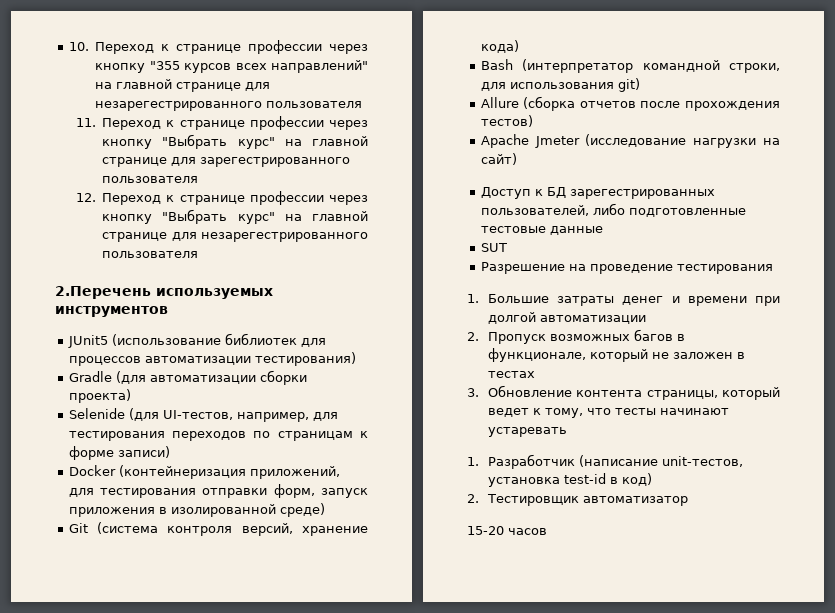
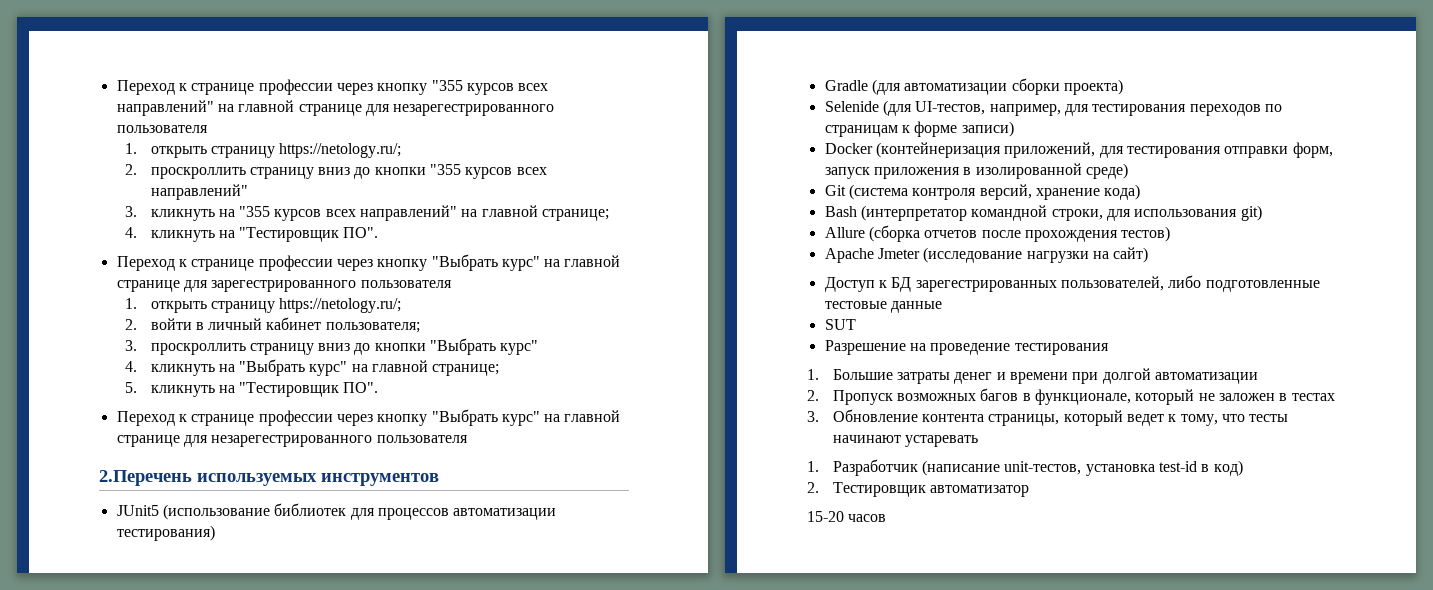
- 10. Переход к странице профессии через кнопку "355 курсов всех направлений" на главной странице для незарегестрированного пользователя
- 11. Переход к странице профессии через кнопку "Выбрать курс" на главной странице для зарегестрированного пользователя
- 12. Переход к странице профессии через кнопку "Выбрать курс" на главной странице для незарегестрированного пользователя
+ Переход к странице профессии через кнопку "355 курсов всех направлений" на главной странице для незарегестрированного пользователя
+ 1. открыть страницу https://netology.ru/;
+ 2. проскроллить страницу вниз до кнопки "355 курсов всех направлений"
+ 3. кликнуть на "355 курсов всех направлений" на главной странице;
+ 4. кликнуть на "Тестировщик ПО".
+ Переход к странице профессии через кнопку "Выбрать курс" на главной странице для зарегестрированного пользователя
+ 1. открыть страницу https://netology.ru/;
+ 2. войти в личный кабинет пользователя;
+ 3. проскроллить страницу вниз до кнопки "Выбрать курс"
+ 4. кликнуть на "Выбрать курс" на главной странице;
+ 5. кликнуть на "Тестировщик ПО".
+ Переход к странице профессии через кнопку "Выбрать курс" на главной странице для незарегестрированного пользователя

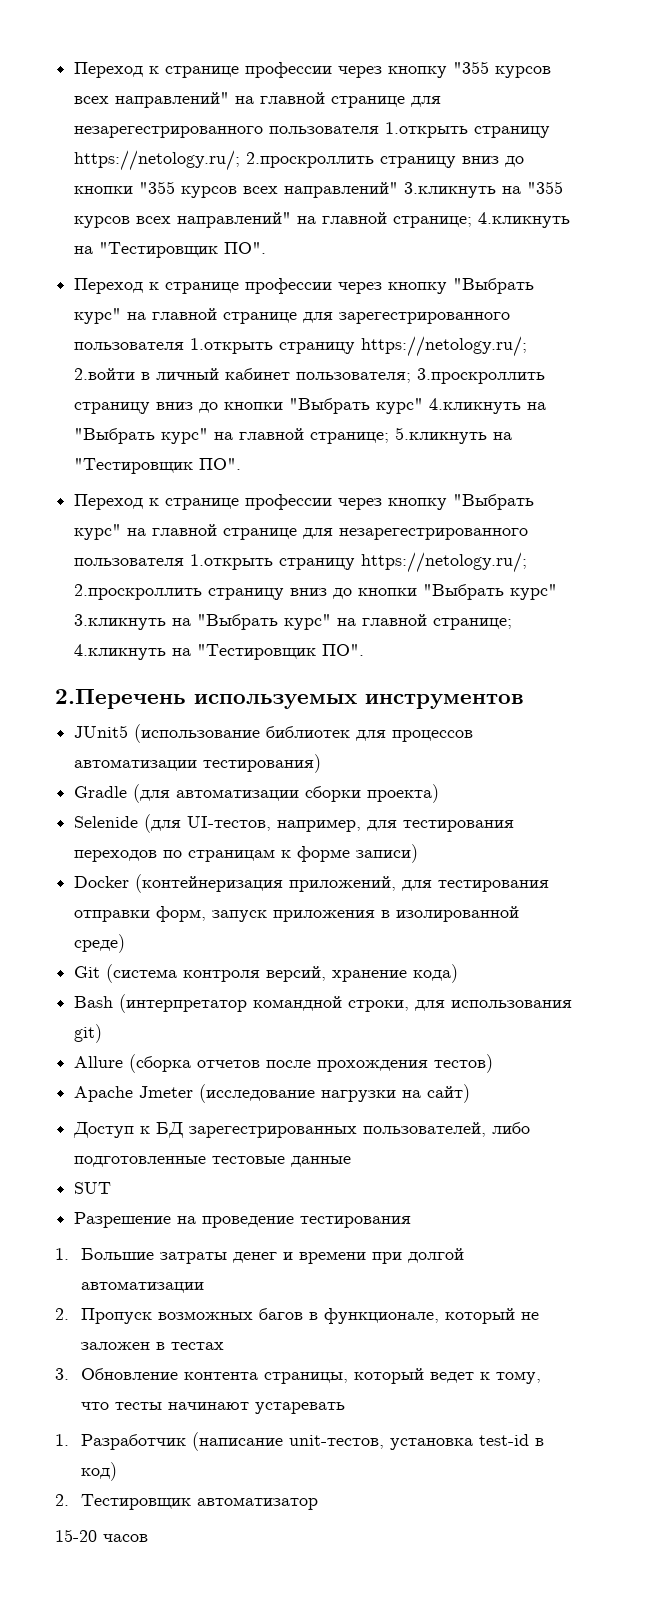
- Переход к странице профессии через кнопку "355 курсов всех направлений" на главной странице для незарегестрированного пользователя
- 1. открыть страницу https://netology.ru/;
- 2. проскроллить страницу вниз до кнопки "355 курсов всех направлений"
- 3. кликнуть на "355 курсов всех направлений" на главной странице;
- 4. кликнуть на "Тестировщик ПО".
+ Переход к странице профессии через кнопку "355 курсов всех направлений" на главной странице для незарегестрированного пользователя 1.открыть страницу https://netology.ru/; 2.проскроллить страницу вниз до кнопки "355 курсов всех направлений" 3.кликнуть на "355 курсов всех направлений" на главной странице; 4.кликнуть на "Тестировщик ПО".
- Переход к странице профессии через кнопку "Выбрать курс" на главной странице для зарегестрированного пользователя
- 1. открыть страницу https://netology.ru/;
- 2. войти в личный кабинет пользователя;
- 3. проскроллить страницу вниз до кнопки "Выбрать курс"
- 4. кликнуть на "Выбрать курс" на главной странице;
- 5. кликнуть на "Тестировщик ПО".
+ Переход к странице профессии через кнопку "Выбрать курс" на главной странице для зарегестрированного пользователя 1.открыть страницу https://netology.ru/; 2.войти в личный кабинет пользователя; 3.проскроллить страницу вниз до кнопки "Выбрать курс" 4.кликнуть на "Выбрать курс" на главной странице; 5.кликнуть на "Тестировщик ПО".
- Переход к странице профессии через кнопку "Выбрать курс" на главной странице для незарегестрированного пользователя
+ Переход к странице профессии через кнопку "Выбрать курс" на главной странице для незарегестрированного пользователя 1.открыть страницу https://netology.ru/; 2.проскроллить страницу вниз до кнопки "Выбрать курс" 3.кликнуть на "Выбрать курс" на главной странице; 4.кликнуть на "Тестировщик ПО".

